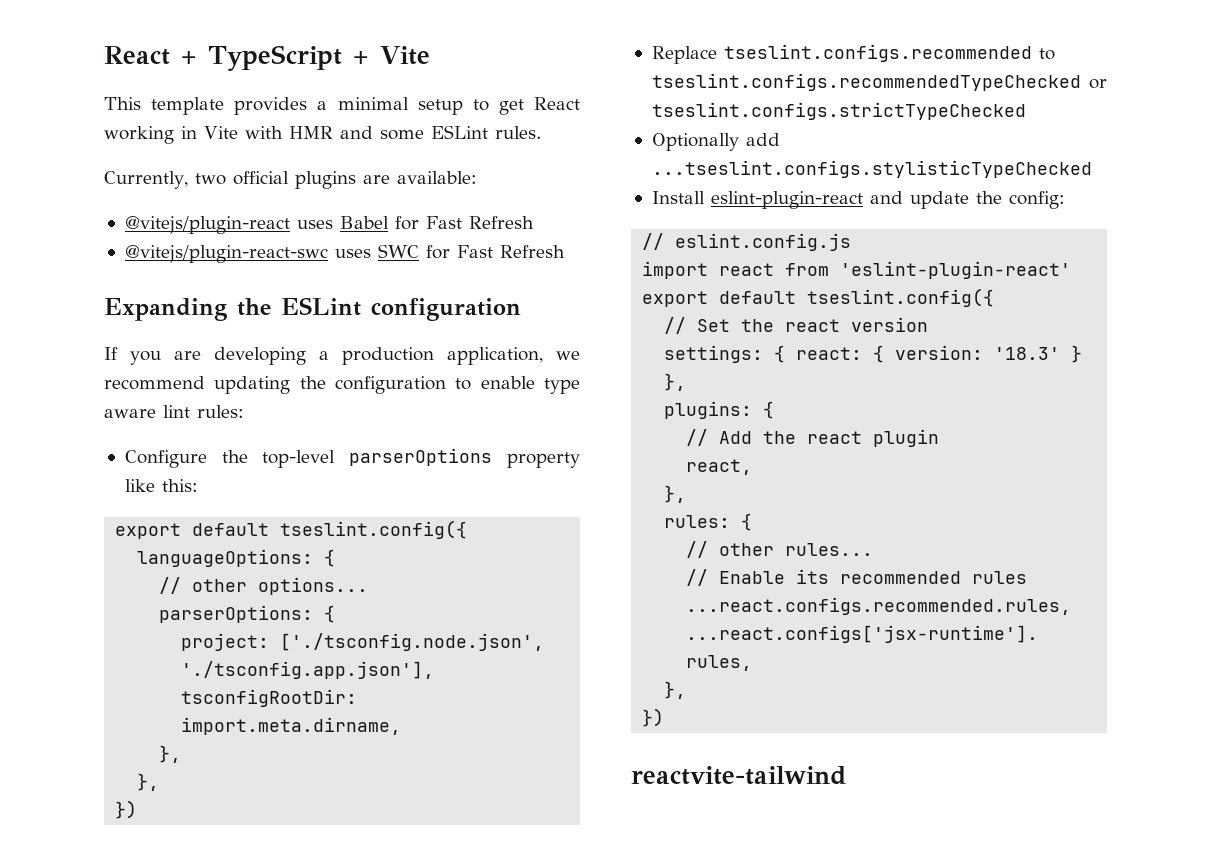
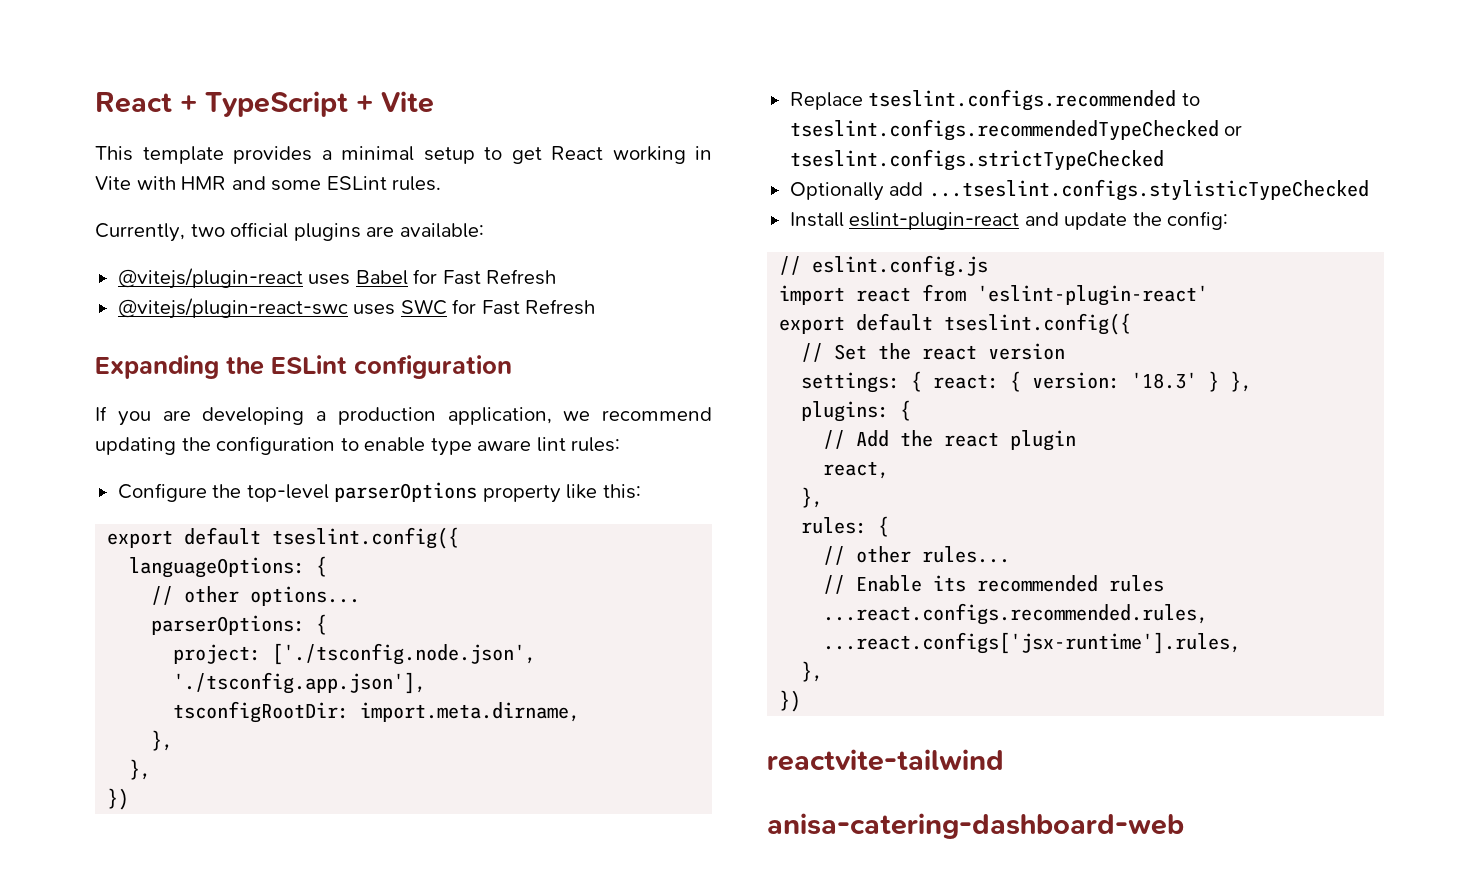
+ anisa-catering-dashboard-web

